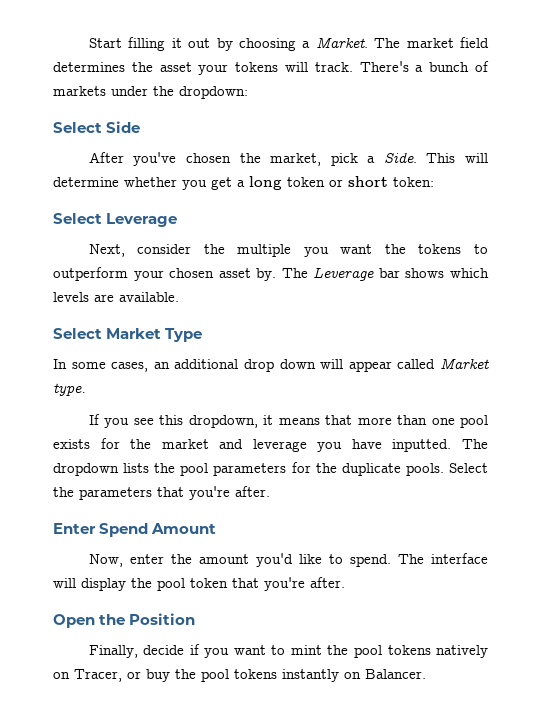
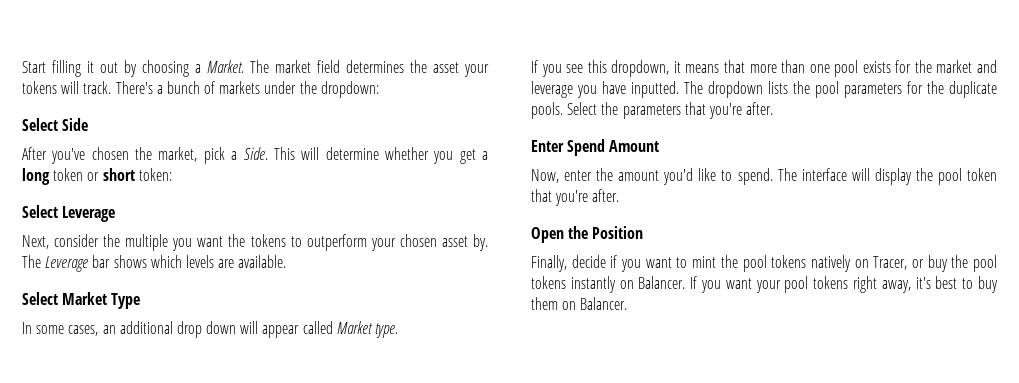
+ If you want your pool tokens right away, it's best to buy them on Balancer.

